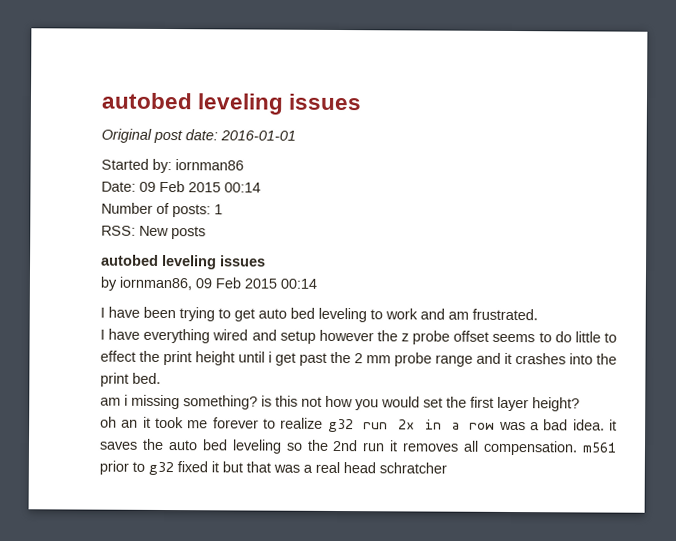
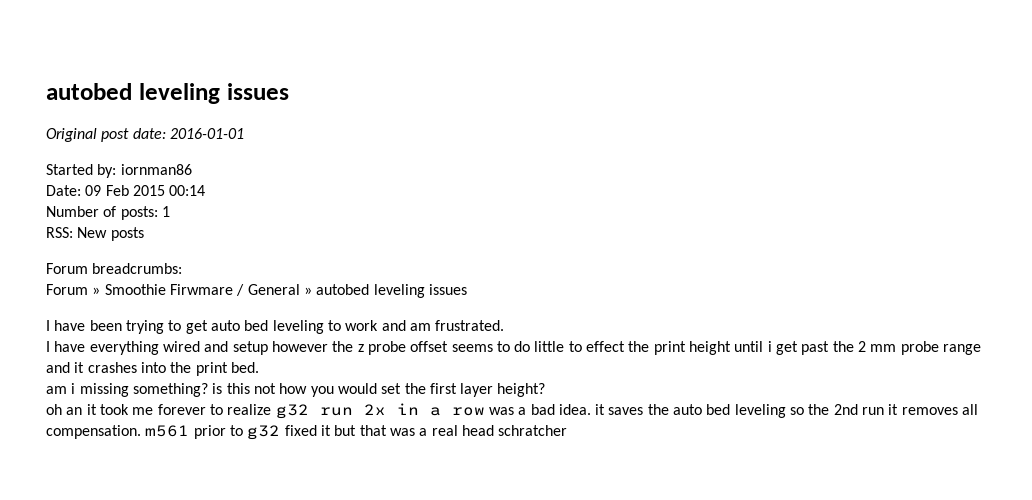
  RSS: New posts
- autobed leveling issues
- by iornman86, 09 Feb 2015 00:14
+ Forum breadcrumbs:
+ Forum » Smoothie Firwmare / General » autobed leveling issues

